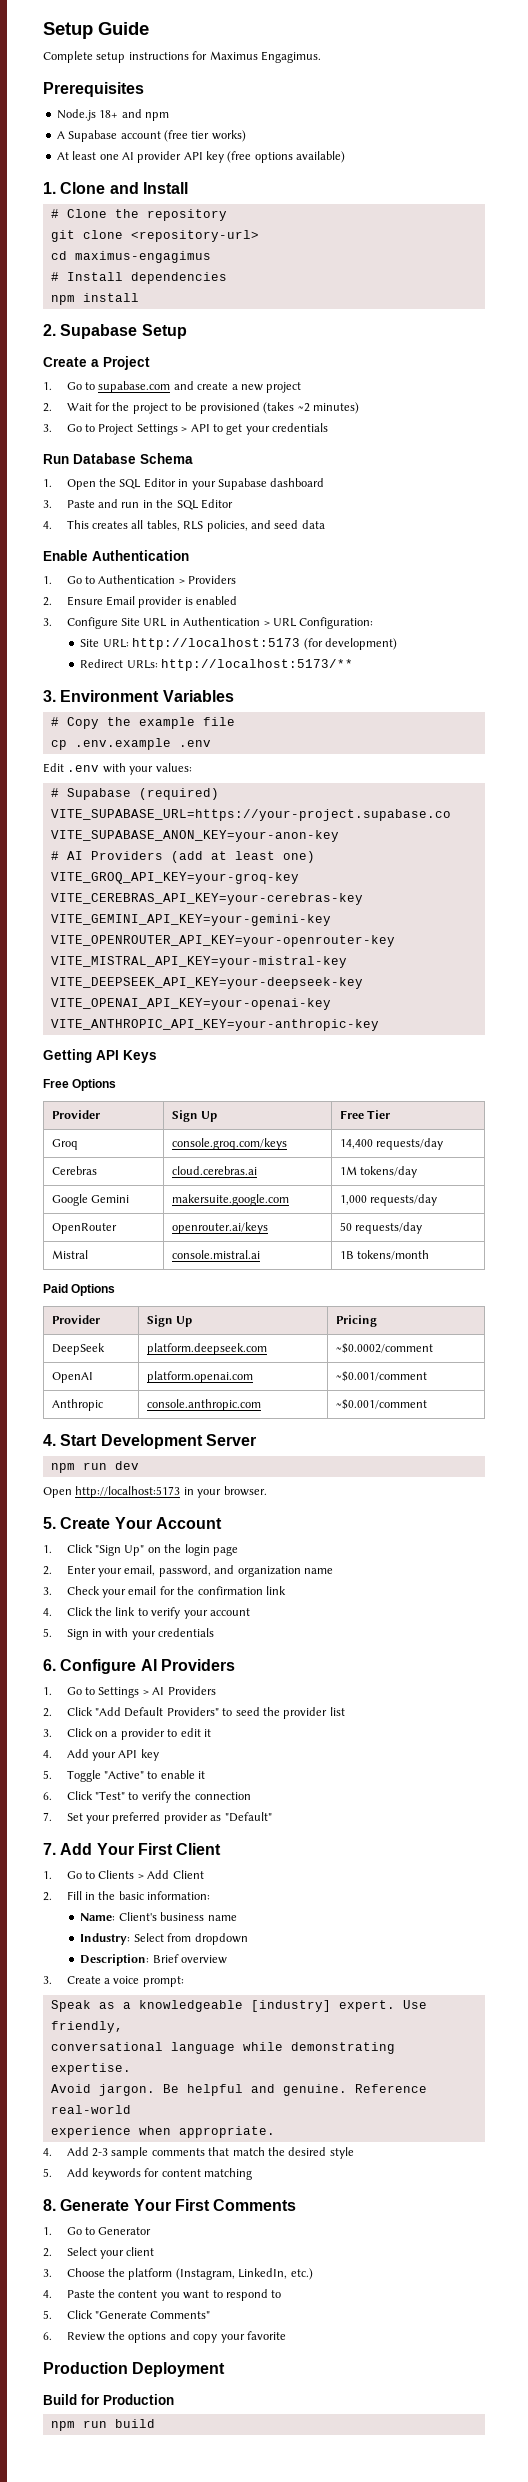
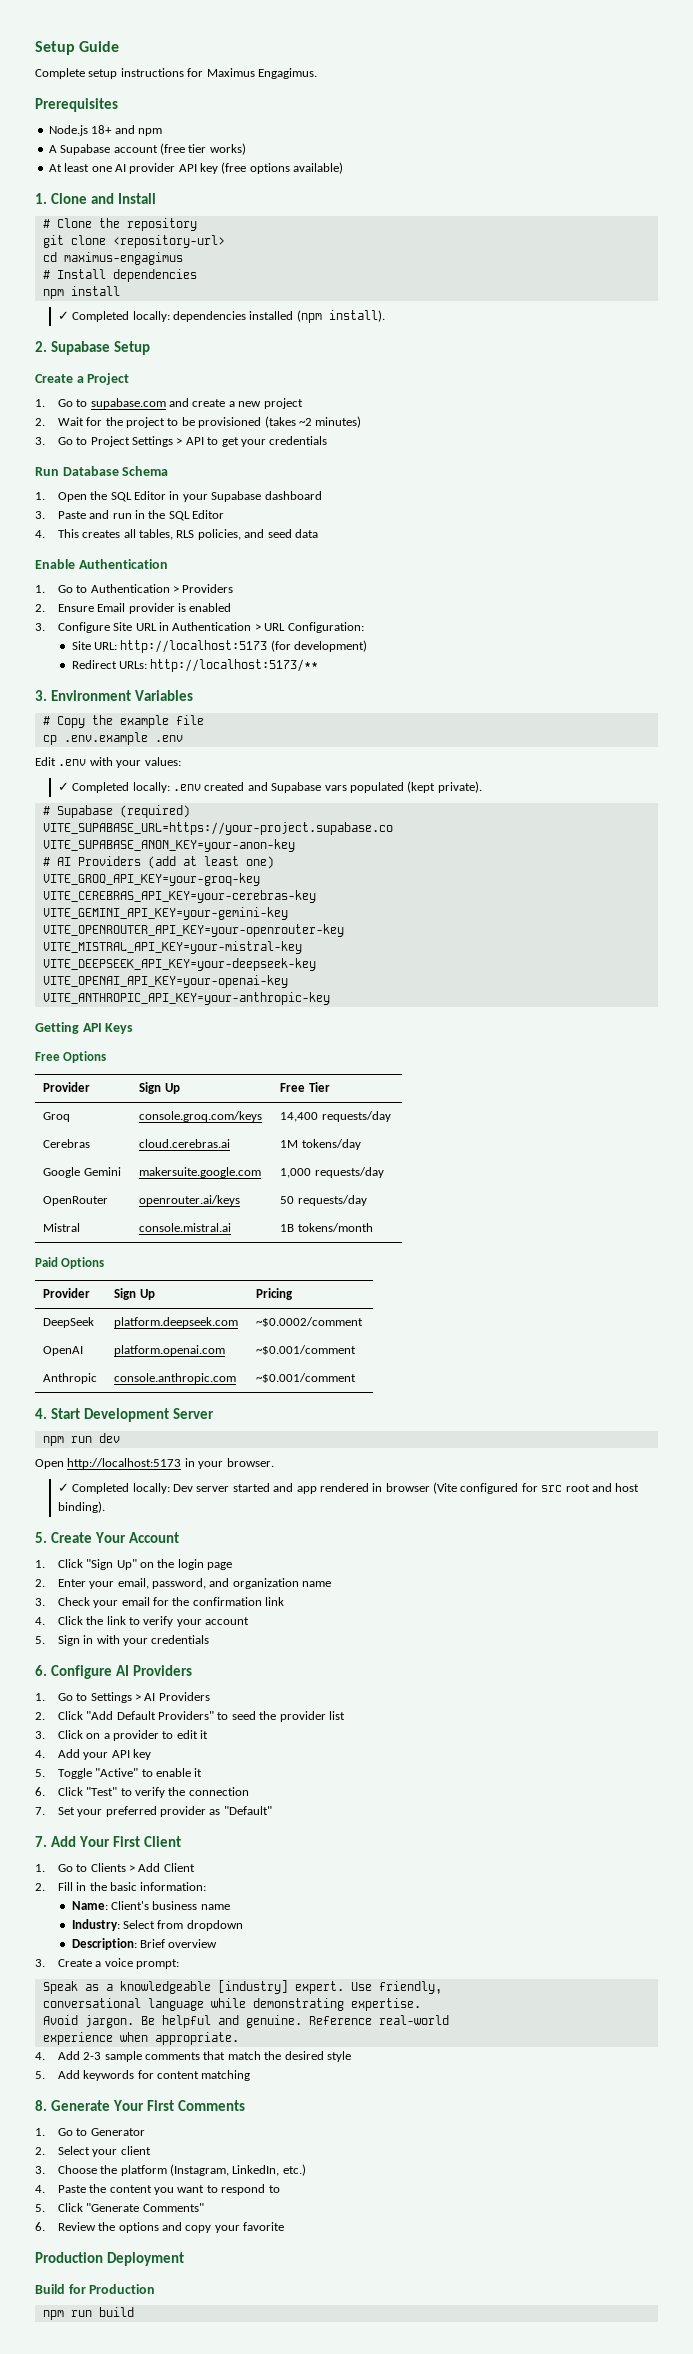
+ ✓ Completed locally: dependencies installed (npm install).
+ ✓ Completed locally: .env created and Supabase vars populated (kept private).
+ ✓ Completed locally: Dev server started and app rendered in browser (Vite configured for src root and host binding).

